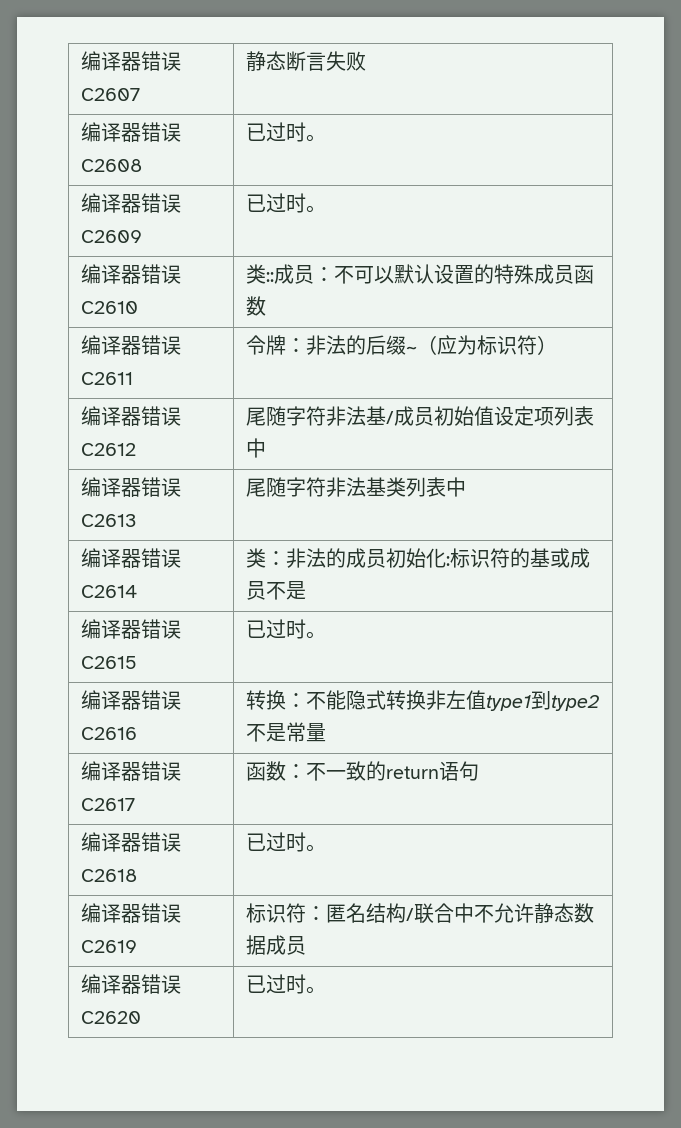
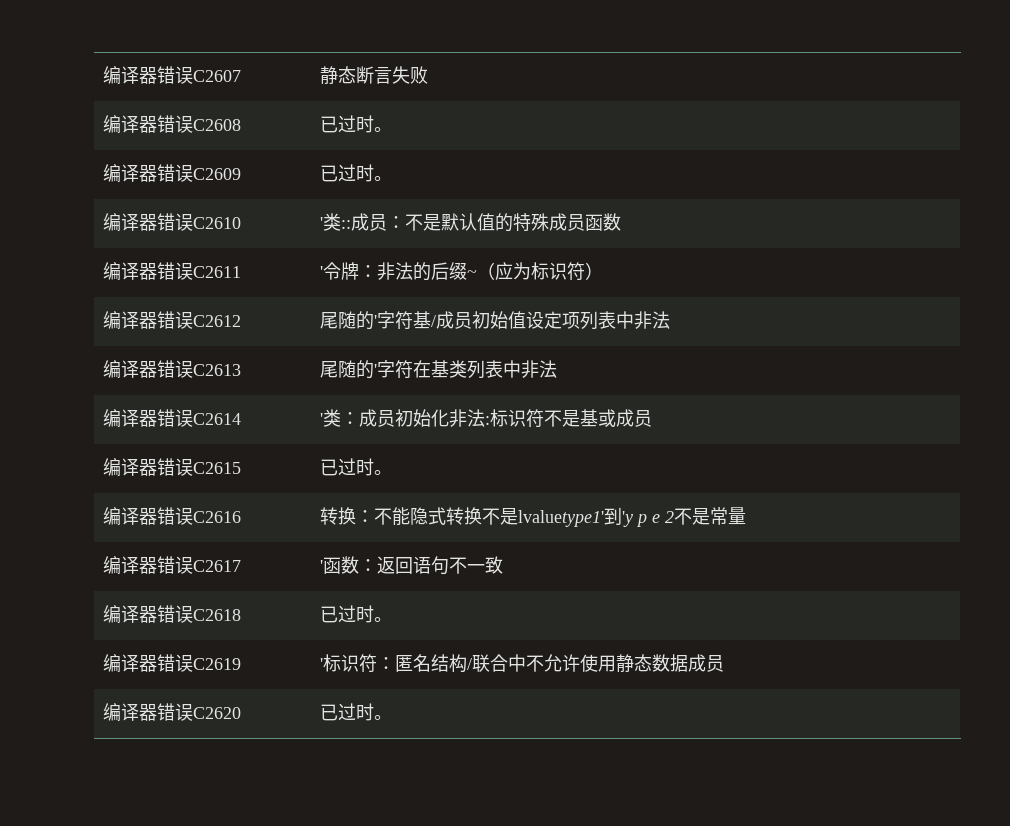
- 编译器错误C2610 | 类::成员：不可以默认设置的特殊成员函数
+ 编译器错误C2610 | '类::成员：不是默认值的特殊成员函数
- 编译器错误C2611 | 令牌：非法的后缀~（应为标识符）
+ 编译器错误C2611 | '令牌：非法的后缀~（应为标识符）
- 编译器错误C2612 | 尾随字符非法基/成员初始值设定项列表中
+ 编译器错误C2612 | 尾随的'字符基/成员初始值设定项列表中非法
- 编译器错误C2613 | 尾随字符非法基类列表中
+ 编译器错误C2613 | 尾随的'字符在基类列表中非法
- 编译器错误C2614 | 类：非法的成员初始化:标识符的基或成员不是
+ 编译器错误C2614 | '类：成员初始化非法:标识符不是基或成员
- 编译器错误C2616 | 转换：不能隐式转换非左值type1到type2不是常量
+ 编译器错误C2616 | 转换：不能隐式转换不是lvaluetype1'到'y p e 2不是常量
- 编译器错误C2617 | 函数：不一致的return语句
+ 编译器错误C2617 | '函数：返回语句不一致
- 编译器错误C2619 | 标识符：匿名结构/联合中不允许静态数据成员
+ 编译器错误C2619 | '标识符：匿名结构/联合中不允许使用静态数据成员

